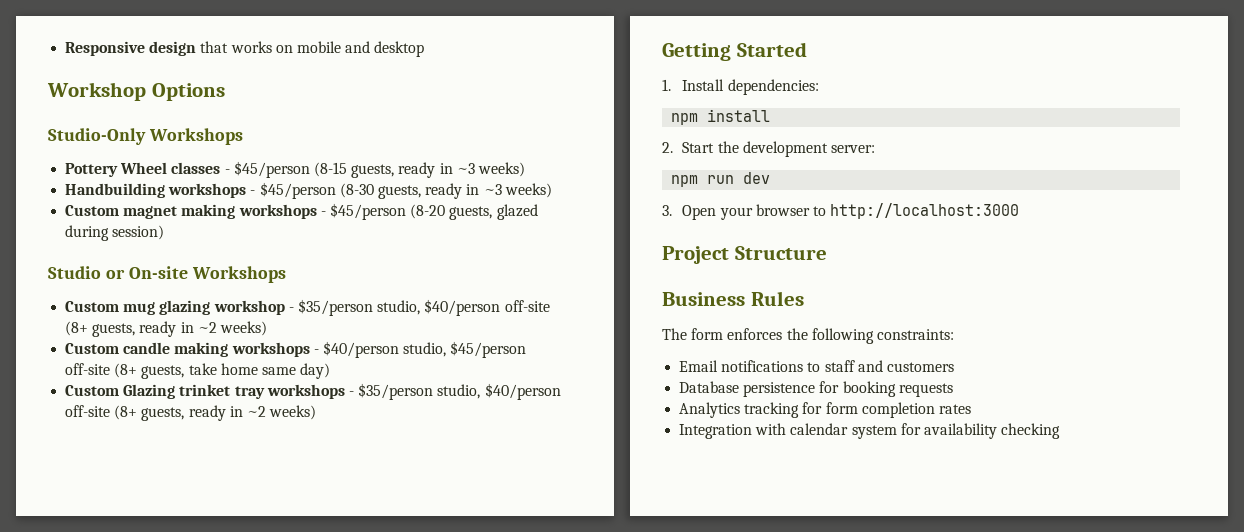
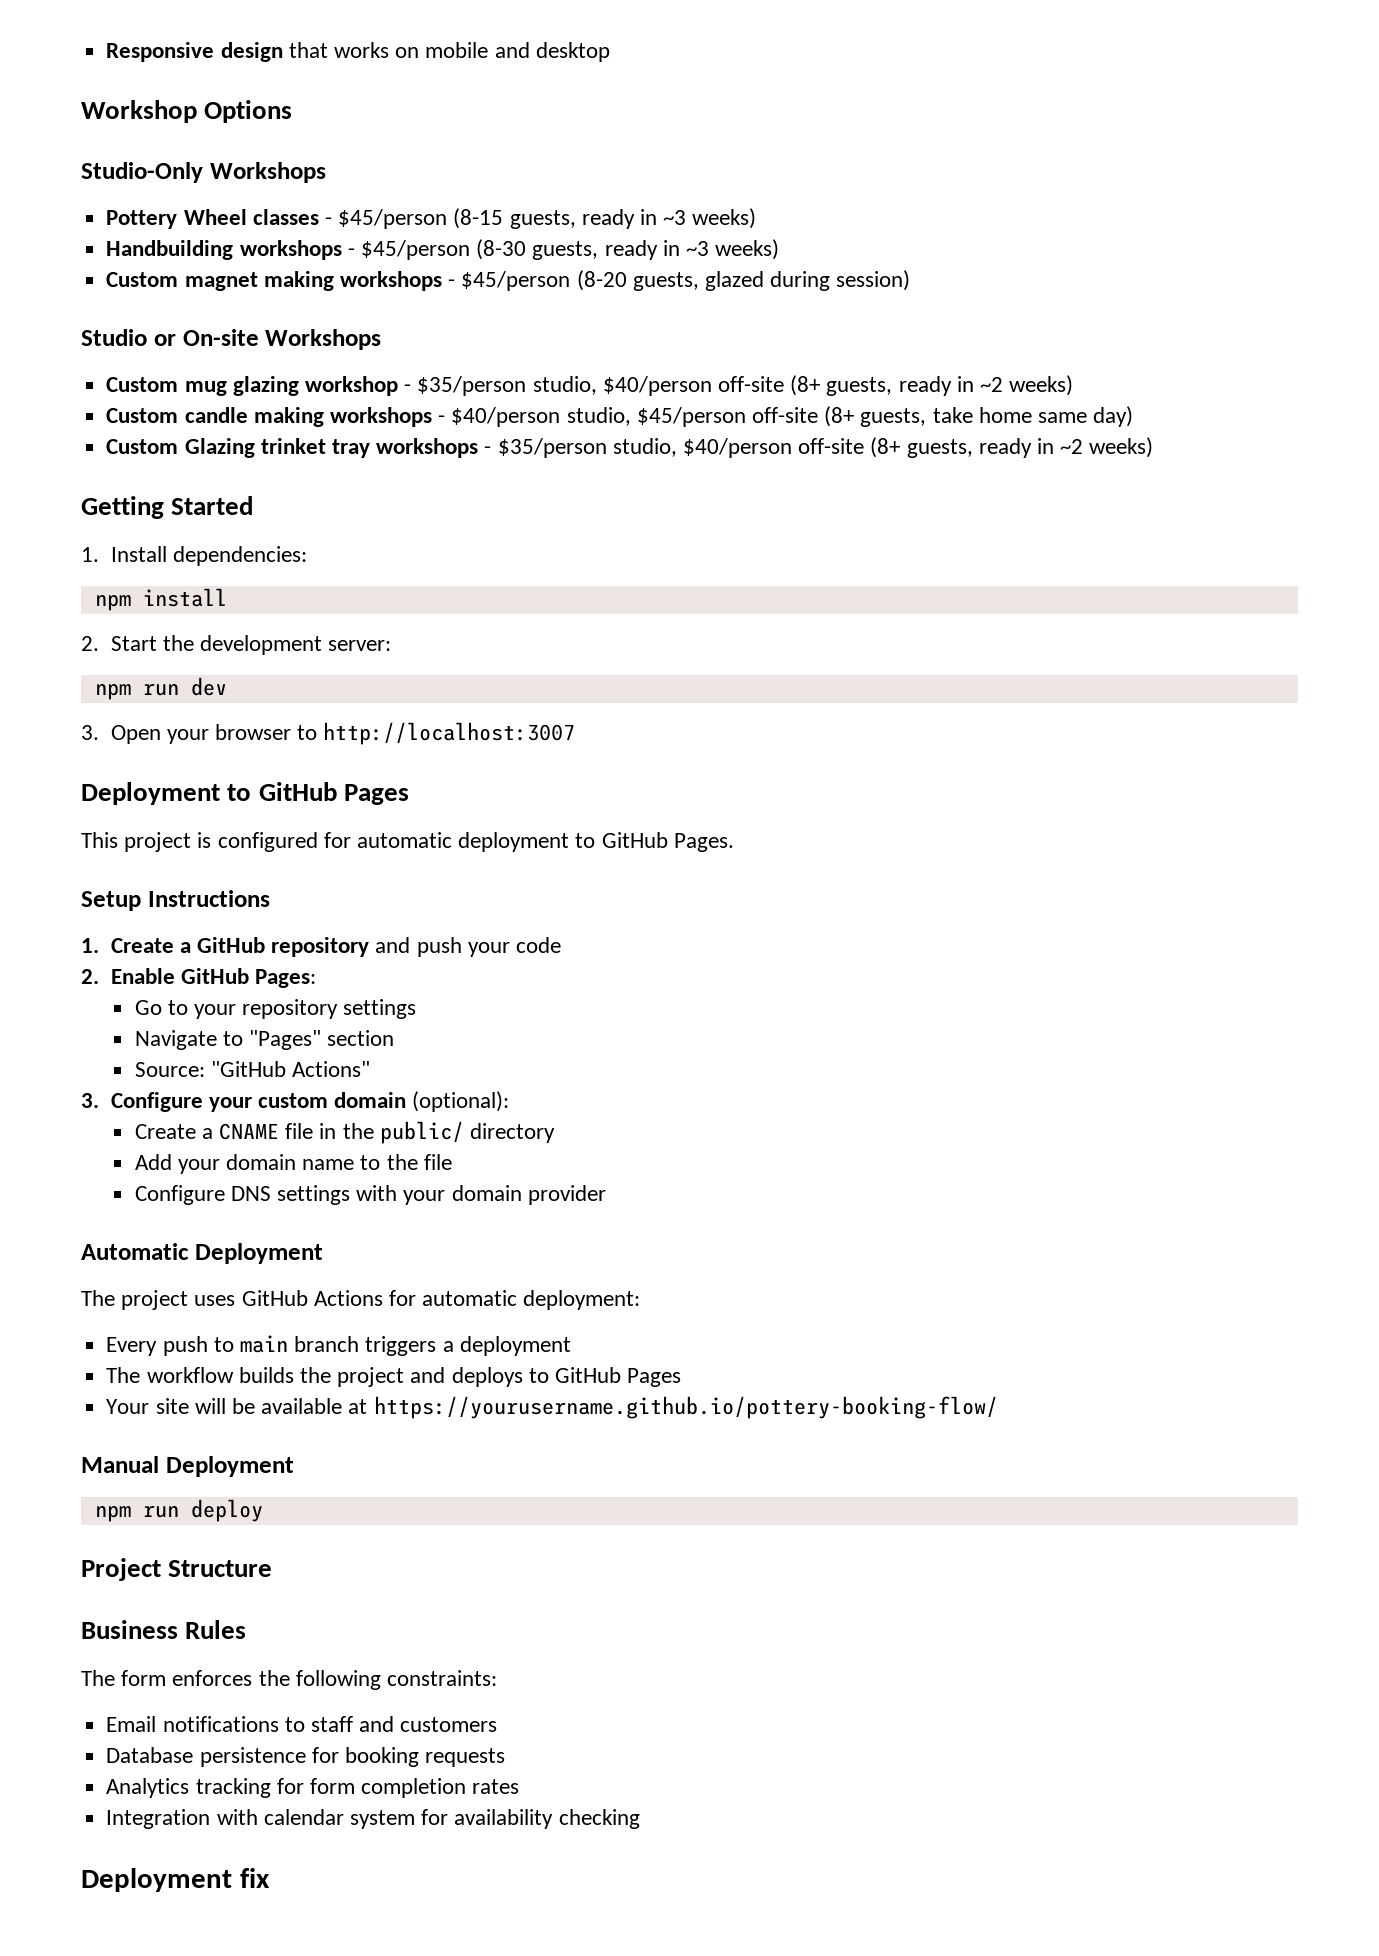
- 3. Open your browser to http://localhost:3000
+ 3. Open your browser to http://localhost:3007
+ Deployment to GitHub Pages
+ This project is configured for automatic deployment to GitHub Pages.
+ Setup Instructions
+ 1. Create a GitHub repository and push your code
+ 2. Enable GitHub Pages:
+ Go to your repository settings
+ Navigate to "Pages" section
+ Source: "GitHub Actions"
+ 3. Configure your custom domain (optional):
+ Create a CNAME file in the public/ directory
+ Add your domain name to the file
+ Configure DNS settings with your domain provider
+ Automatic Deployment
+ The project uses GitHub Actions for automatic deployment:
+ Every push to main branch triggers a deployment
+ The workflow builds the project and deploys to GitHub Pages
+ Your site will be available at https://yourusername.github.io/pottery-booking-flow/
+ Manual Deployment
+ npm run deploy
+ Deployment fix

